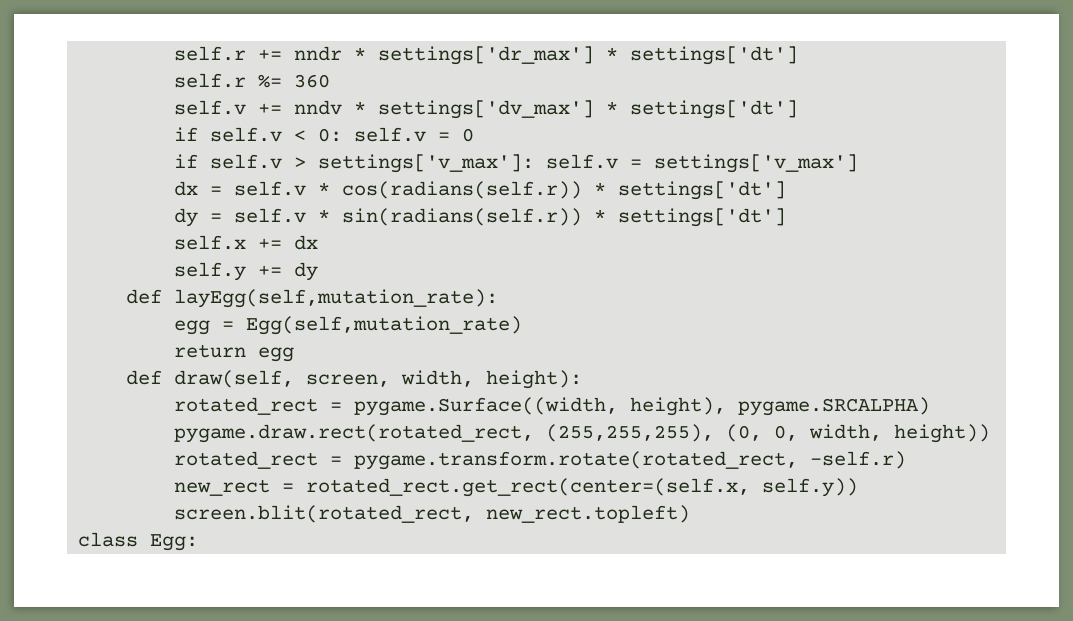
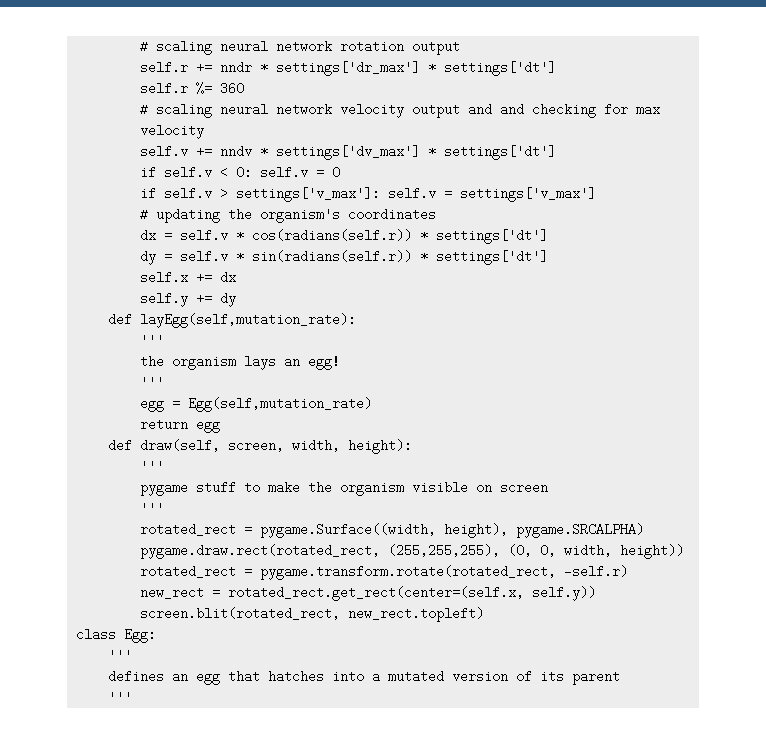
+ # scaling neural network rotation output
+ # scaling neural network velocity output and and checking for max velocity
+ # updating the organism's coordinates
  def layEgg(self,mutation_rate):
+ '''
+ the organism lays an egg!
+ '''
  def draw(self, screen, width, height):
+ '''
+ pygame stuff to make the organism visible on screen
+ '''
  class Egg:
+ '''
+ defines an egg that hatches into a mutated version of its parent
+ '''

